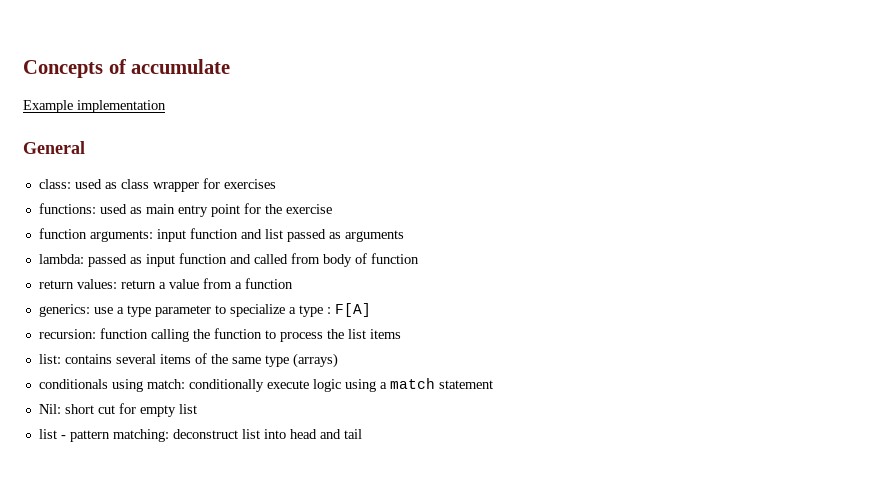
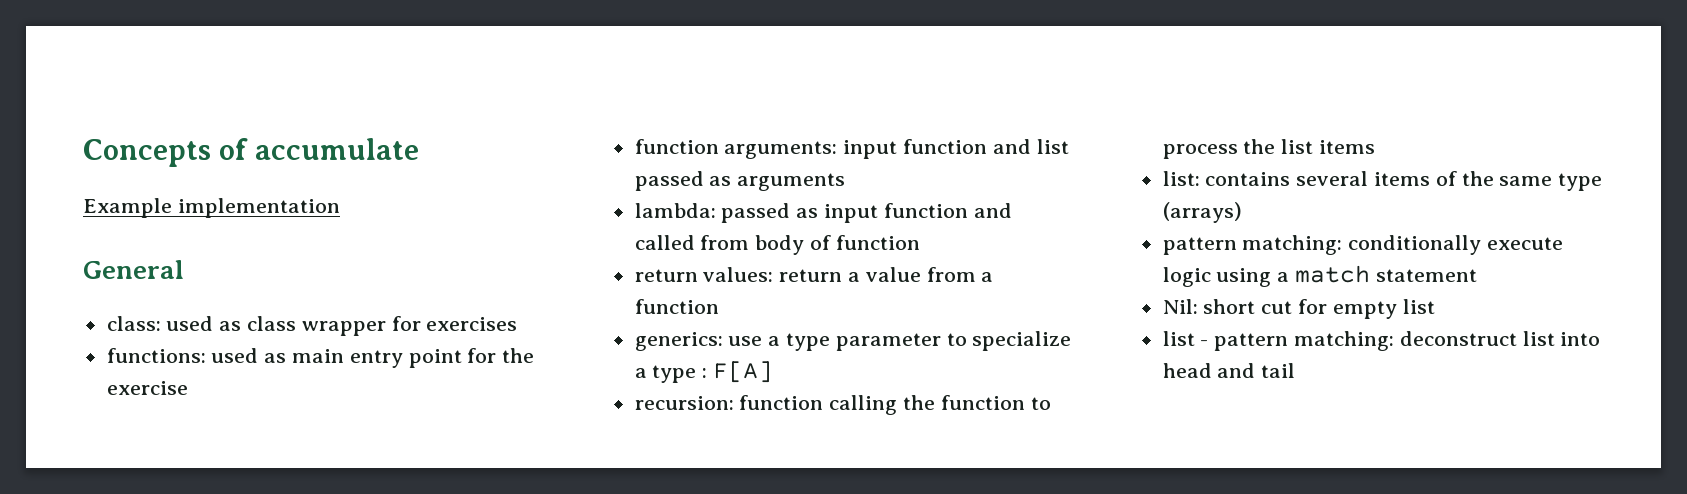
- conditionals using match: conditionally execute logic using a match statement
+ pattern matching: conditionally execute logic using a match statement

